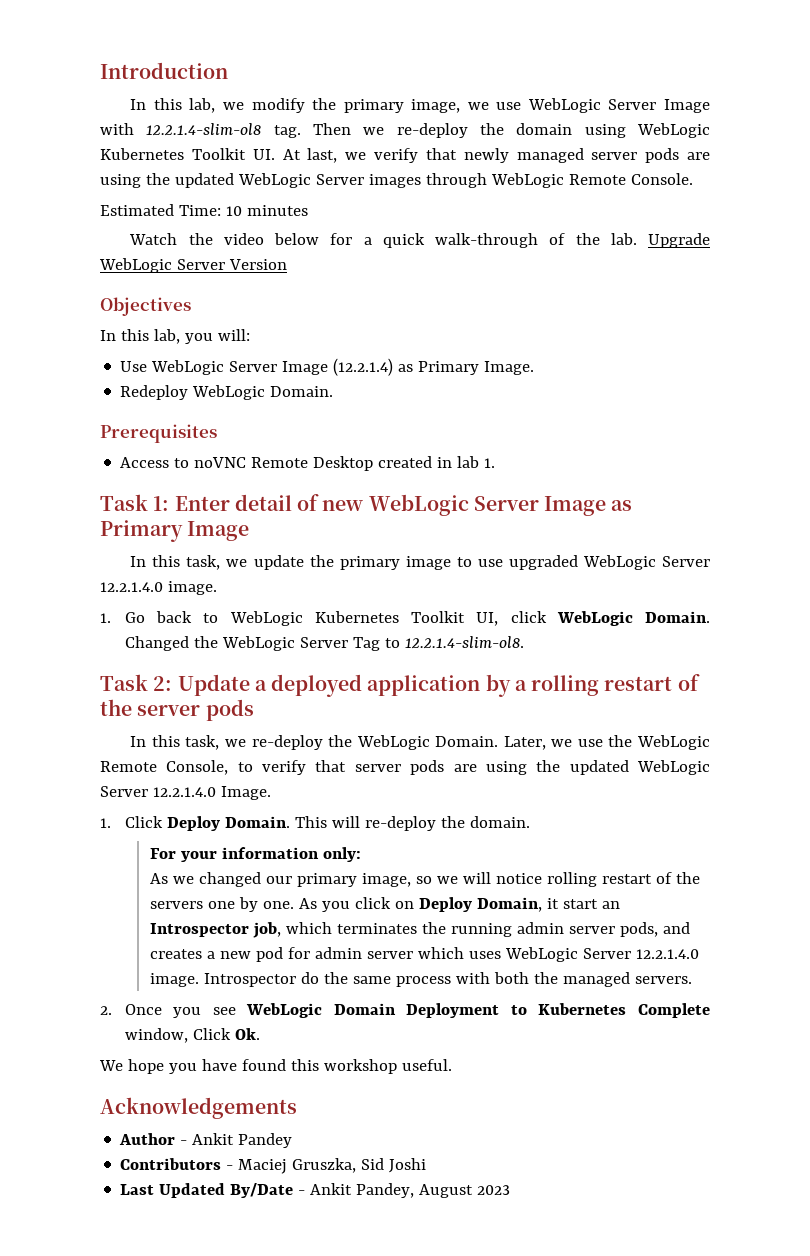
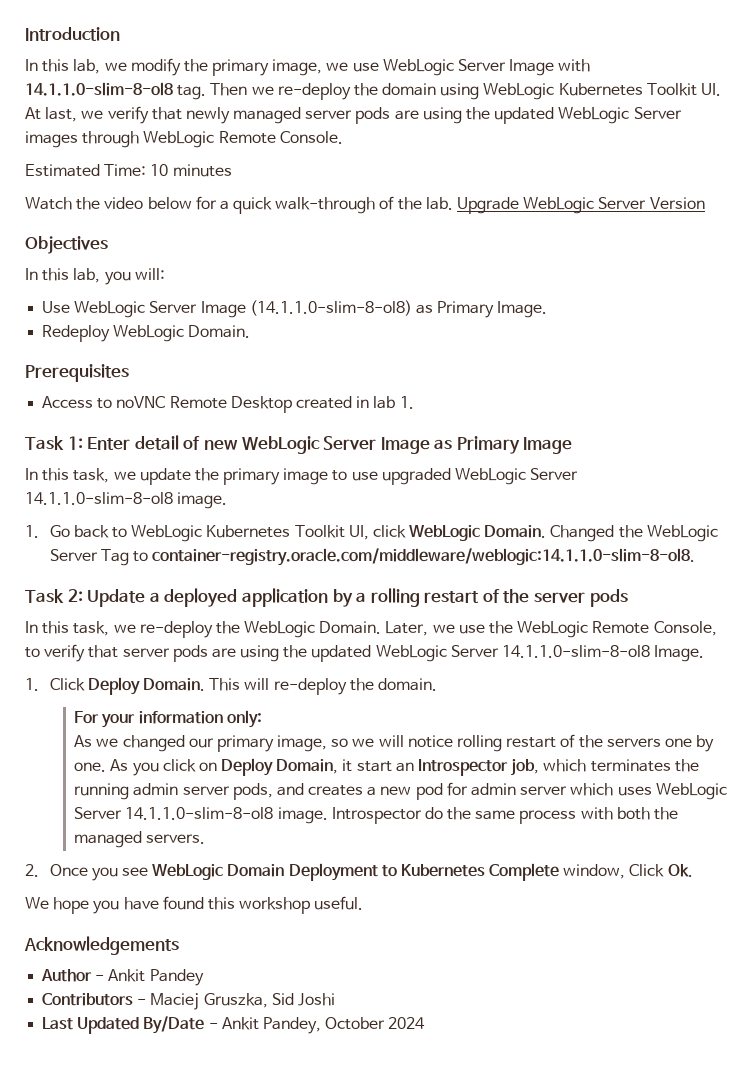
- In this lab, we modify the primary image, we use WebLogic Server Image with 12.2.1.4-slim-ol8 tag.
+ In this lab, we modify the primary image, we use WebLogic Server Image with 14.1.1.0-slim-8-ol8 tag.
- Use WebLogic Server Image (12.2.1.4) as Primary Image.
+ Use WebLogic Server Image (14.1.1.0-slim-8-ol8) as Primary Image.
- In this task, we update the primary image to use upgraded WebLogic Server 12.2.1.4.0 image.
+ In this task, we update the primary image to use upgraded WebLogic Server 14.1.1.0-slim-8-ol8 image.
- Changed the WebLogic Server Tag to 12.2.1.4-slim-ol8.
+ Changed the WebLogic Server Tag to container-registry.oracle.com/middleware/weblogic:14.1.1.0-slim-8-ol8.
- Later, we use the WebLogic Remote Console, to verify that server pods are using the updated WebLogic Server 12.2.1.4.0 Image.
+ Later, we use the WebLogic Remote Console, to verify that server pods are using the updated WebLogic Server 14.1.1.0-slim-8-ol8 Image.
- As you click on Deploy Domain, it start an Introspector job, which terminates the running admin server pods, and creates a new pod for admin server which uses WebLogic Server 12.2.1.4.0 image.
+ As you click on Deploy Domain, it start an Introspector job, which terminates the running admin server pods, and creates a new pod for admin server which uses WebLogic Server 14.1.1.0-slim-8-ol8 image.
- Last Updated By/Date - Ankit Pandey, August 2023
+ Last Updated By/Date - Ankit Pandey, October 2024

